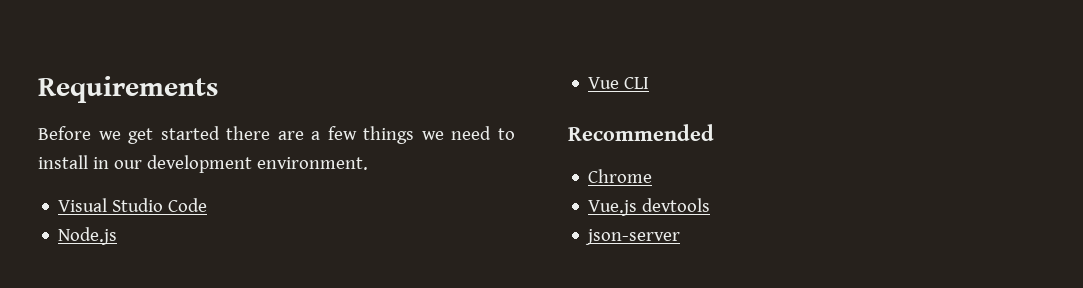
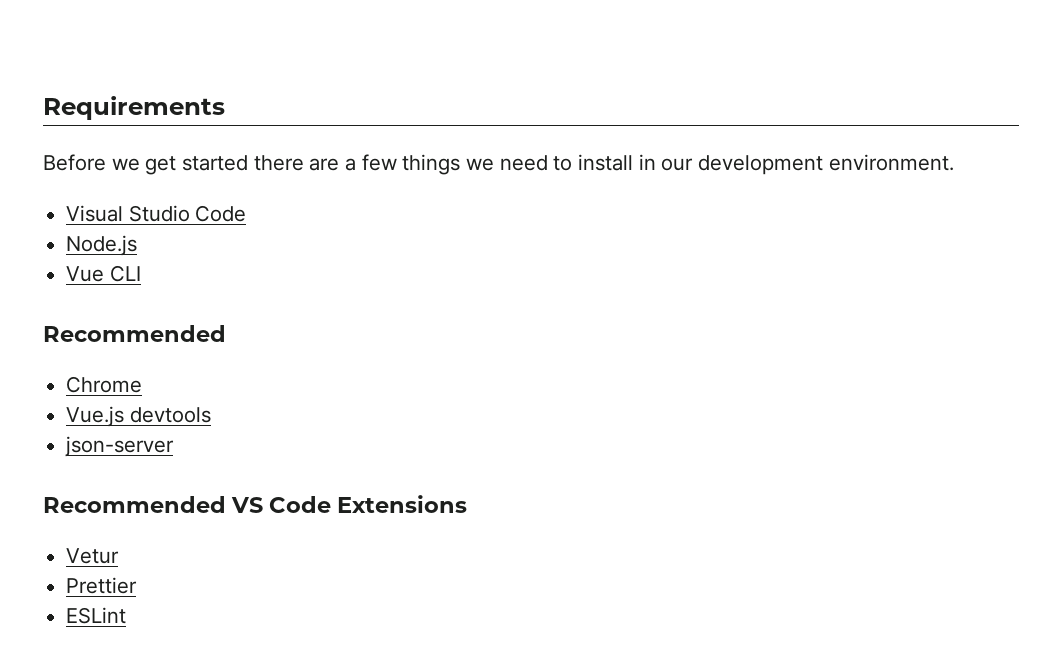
+ Recommended VS Code Extensions
+ Vetur
+ Prettier
+ ESLint

